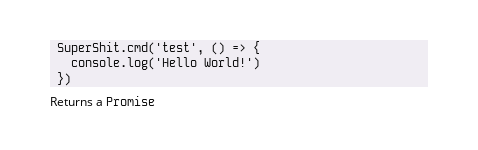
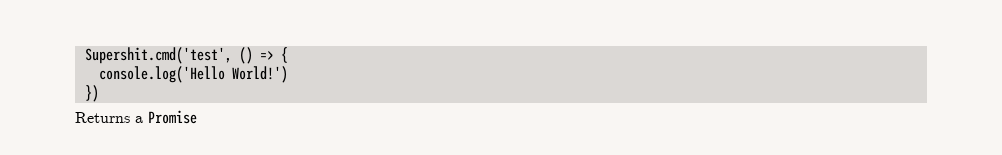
- SuperShit.cmd('test', () => {
+ Supershit.cmd('test', () => {

